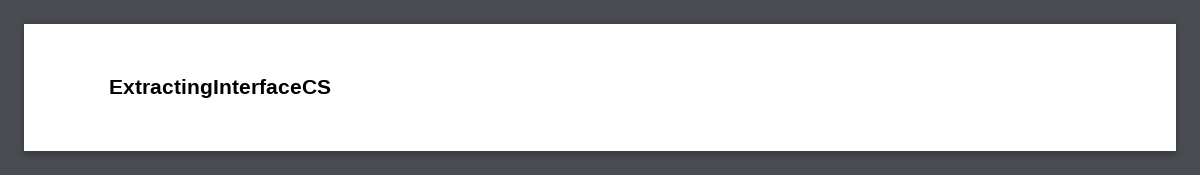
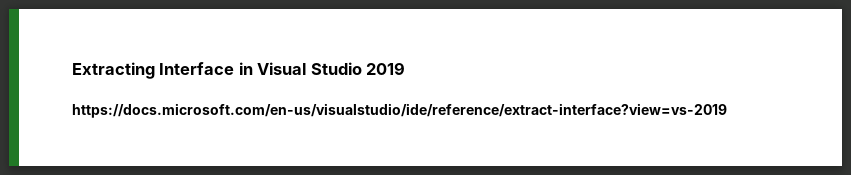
- ExtractingInterfaceCS
+ Extracting Interface in Visual Studio 2019
+ https://docs.microsoft.com/en-us/visualstudio/ide/reference/extract-interface?view=vs-2019

